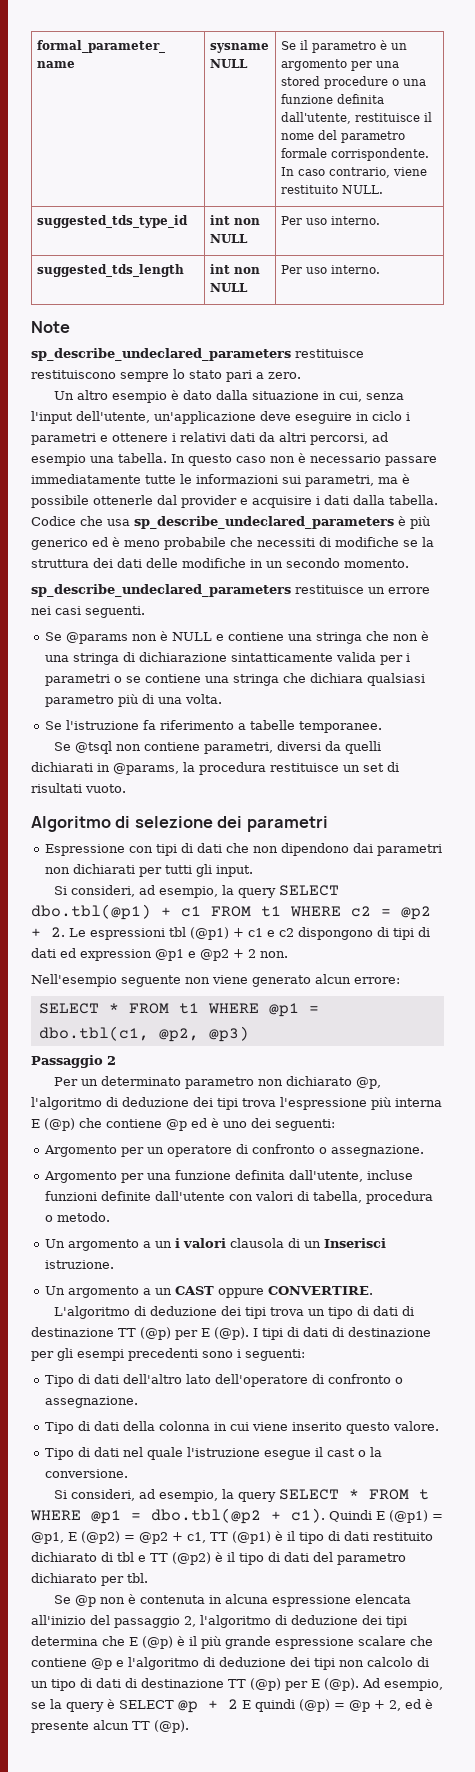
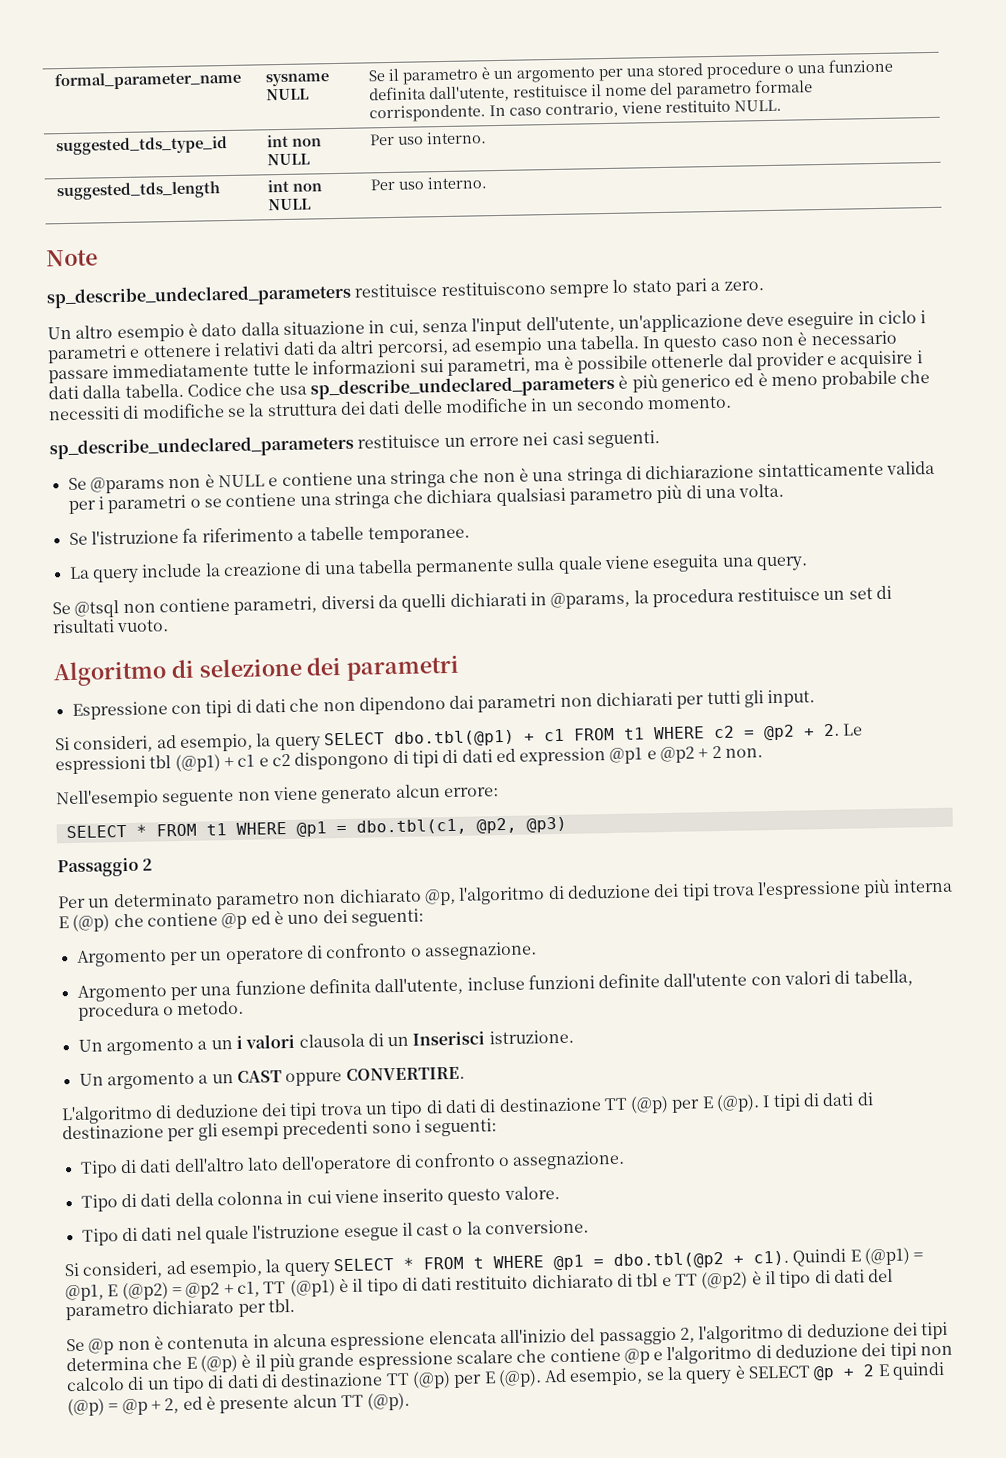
+ La query include la creazione di una tabella permanente sulla quale viene eseguita una query.

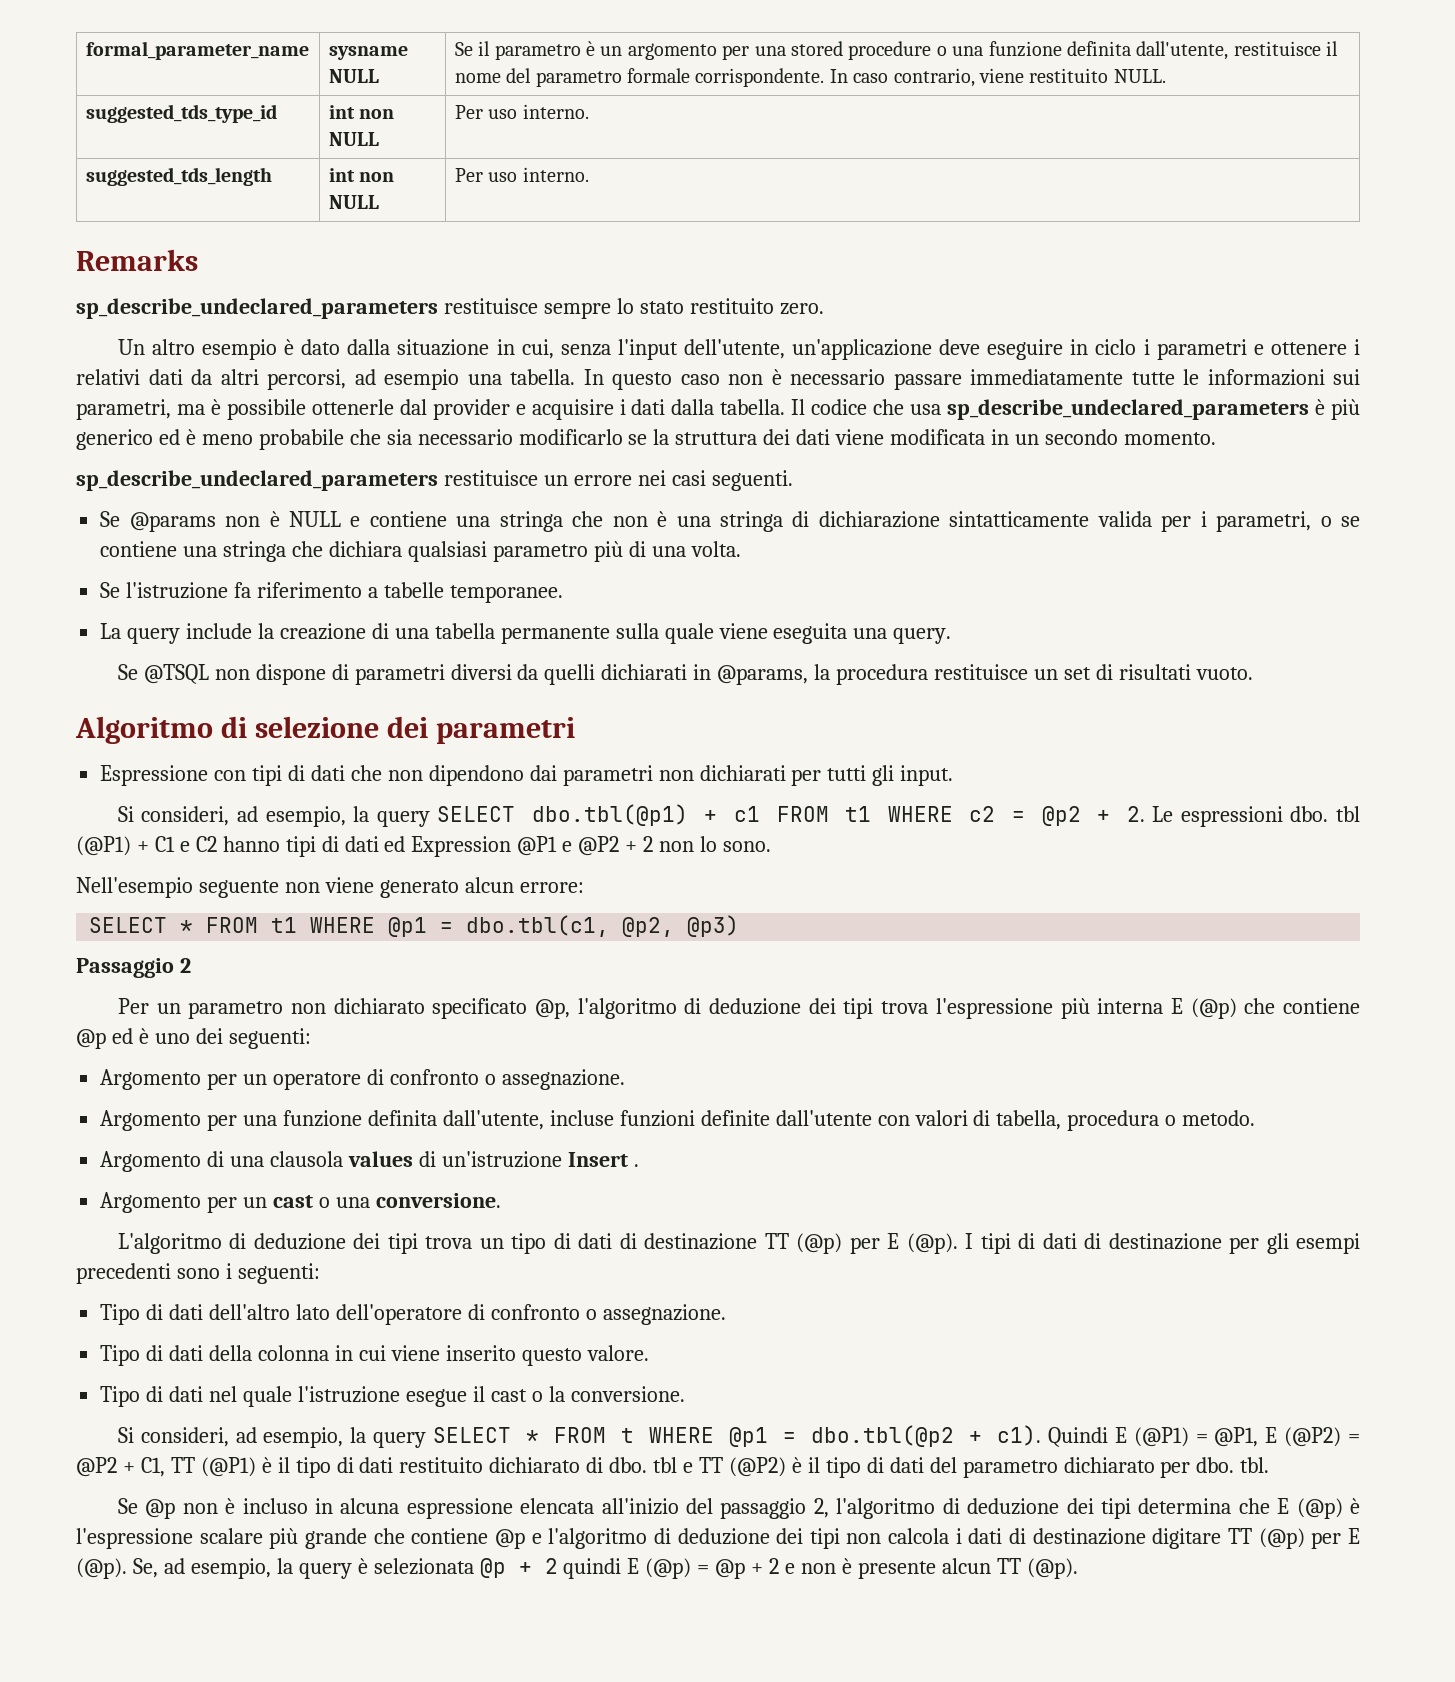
- Note
- sp_describe_undeclared_parameters restituisce restituiscono sempre lo stato pari a zero.
+ Remarks
+ sp_describe_undeclared_parameters restituisce sempre lo stato restituito zero.
- Codice che usa sp_describe_undeclared_parameters è più generico ed è meno probabile che necessiti di modifiche se la struttura dei dati delle modifiche in un secondo momento.
+ Il codice che usa sp_describe_undeclared_parameters è più generico ed è meno probabile che sia necessario modificarlo se la struttura dei dati viene modificata in un secondo momento.
- Se @params non è NULL e contiene una stringa che non è una stringa di dichiarazione sintatticamente valida per i parametri o se contiene una stringa che dichiara qualsiasi parametro più di una volta.
+ Se @params non è NULL e contiene una stringa che non è una stringa di dichiarazione sintatticamente valida per i parametri, o se contiene una stringa che dichiara qualsiasi parametro più di una volta.
- Se @tsql non contiene parametri, diversi da quelli dichiarati in @params, la procedura restituisce un set di risultati vuoto.
+ Se @TSQL non dispone di parametri diversi da quelli dichiarati in @params, la procedura restituisce un set di risultati vuoto.
- Si consideri, ad esempio, la query SELECT dbo.tbl(@p1) + c1 FROM t1 WHERE c2 = @p2 + 2. Le espressioni tbl (@p1) + c1 e c2 dispongono di tipi di dati ed expression @p1 e @p2 + 2 non.
+ Si consideri, ad esempio, la query SELECT dbo.tbl(@p1) + c1 FROM t1 WHERE c2 = @p2 + 2. Le espressioni dbo. tbl (@P1) + C1 e C2 hanno tipi di dati ed Expression @P1 e @P2 + 2 non lo sono.
- Per un determinato parametro non dichiarato @p, l'algoritmo di deduzione dei tipi trova l'espressione più interna E (@p) che contiene @p ed è uno dei seguenti:
+ Per un parametro non dichiarato specificato @p, l'algoritmo di deduzione dei tipi trova l'espressione più interna E (@p) che contiene @p ed è uno dei seguenti:
- Un argomento a un i valori clausola di un Inserisci istruzione.
- Un argomento a un CAST oppure CONVERTIRE.
+ Argomento di una clausola values di un'istruzione Insert .
+ Argomento per un cast o una conversione.
- Quindi E (@p1) = @p1, E (@p2) = @p2 + c1, TT (@p1) è il tipo di dati restituito dichiarato di tbl e TT (@p2) è il tipo di dati del parametro dichiarato per tbl.
+ Quindi E (@P1) = @P1, E (@P2) = @P2 + C1, TT (@P1) è il tipo di dati restituito dichiarato di dbo. tbl e TT (@P2) è il tipo di dati del parametro dichiarato per dbo. tbl.
- Se @p non è contenuta in alcuna espressione elencata all'inizio del passaggio 2, l'algoritmo di deduzione dei tipi determina che E (@p) è il più grande espressione scalare che contiene @p e l'algoritmo di deduzione dei tipi non calcolo di un tipo di dati di destinazione TT (@p) per E (@p). Ad esempio, se la query è SELECT @p + 2 E quindi (@p) = @p + 2, ed è presente alcun TT (@p).
+ Se @p non è incluso in alcuna espressione elencata all'inizio del passaggio 2, l'algoritmo di deduzione dei tipi determina che E (@p) è l'espressione scalare più grande che contiene @p e l'algoritmo di deduzione dei tipi non calcola i dati di destinazione digitare TT (@p) per E (@p). Se, ad esempio, la query è selezionata @p + 2 quindi E (@p) = @p + 2 e non è presente alcun TT (@p).

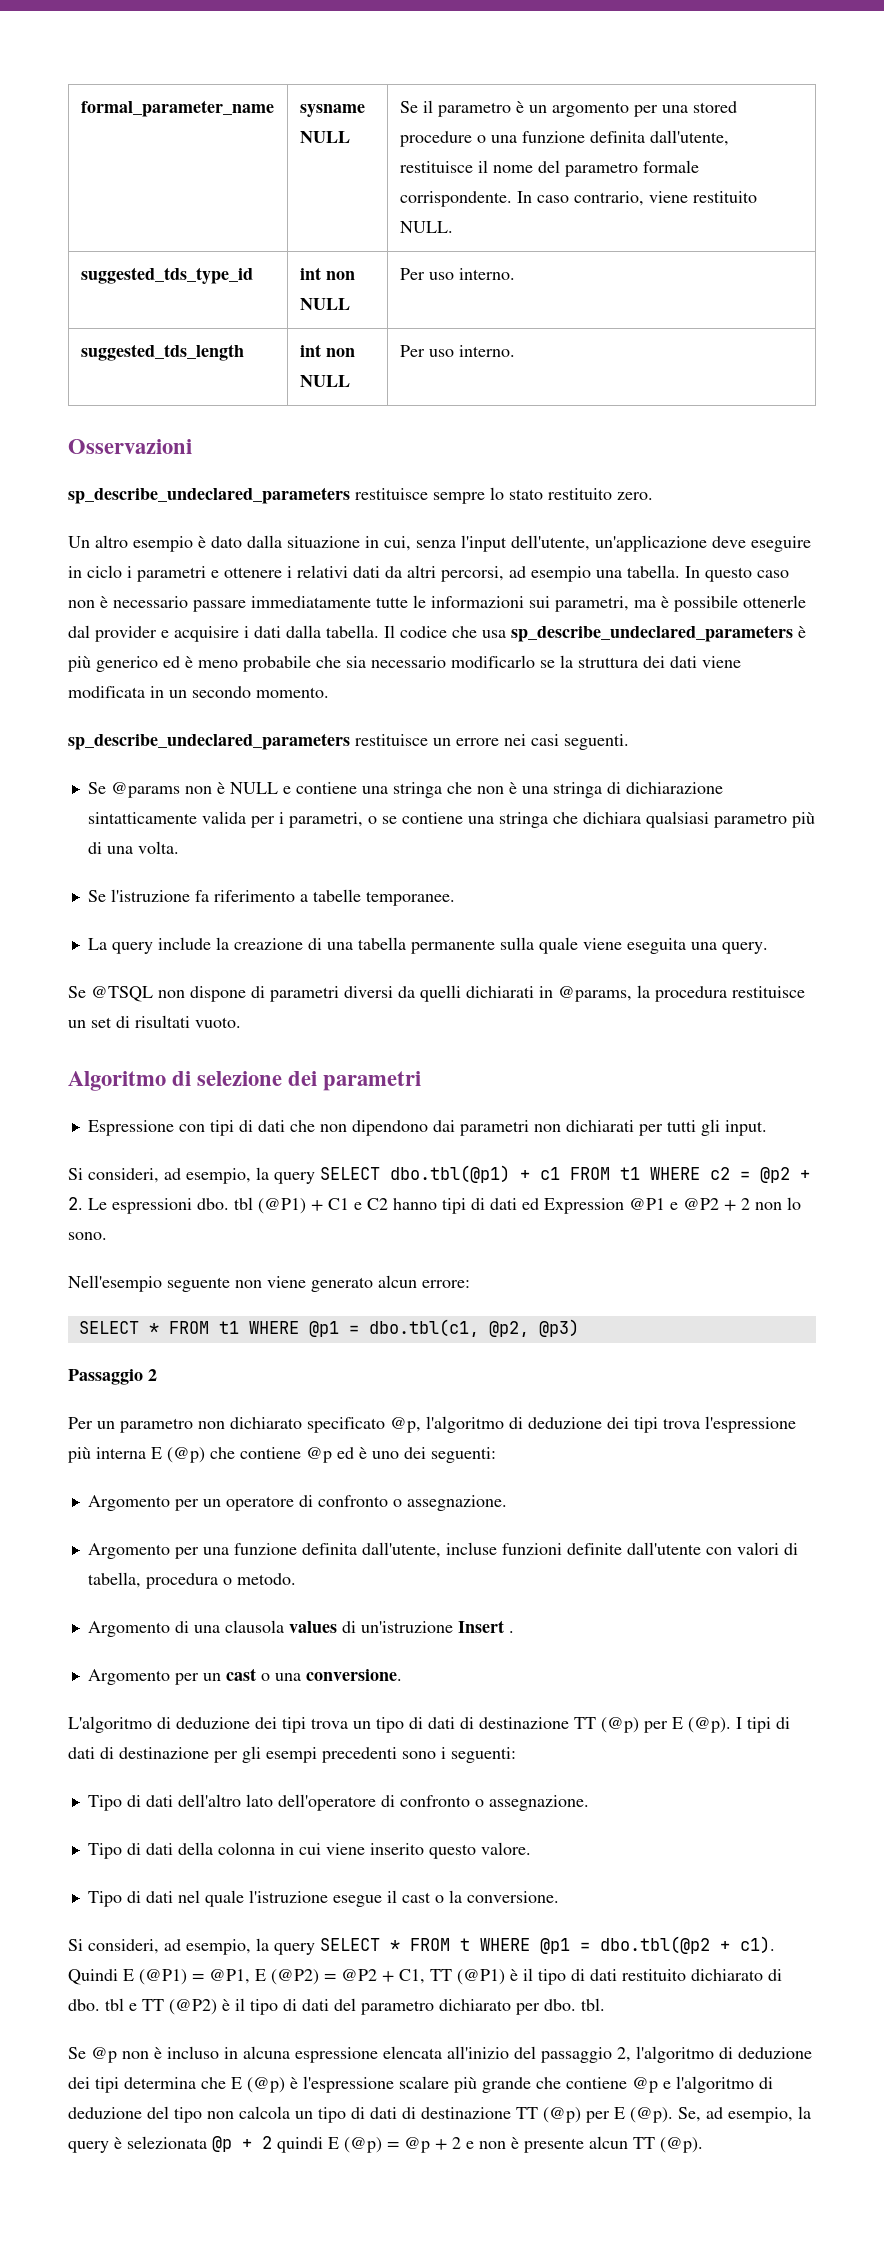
- Remarks
+ Osservazioni
- Se @p non è incluso in alcuna espressione elencata all'inizio del passaggio 2, l'algoritmo di deduzione dei tipi determina che E (@p) è l'espressione scalare più grande che contiene @p e l'algoritmo di deduzione dei tipi non calcola i dati di destinazione digitare TT (@p) per E (@p).
+ Se @p non è incluso in alcuna espressione elencata all'inizio del passaggio 2, l'algoritmo di deduzione dei tipi determina che E (@p) è l'espressione scalare più grande che contiene @p e l'algoritmo di deduzione del tipo non calcola un tipo di dati di destinazione TT (@p) per E (@p).

